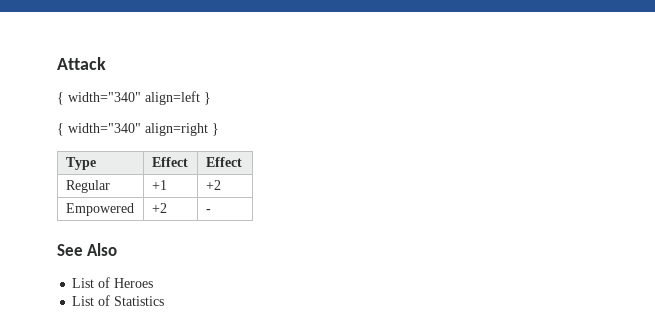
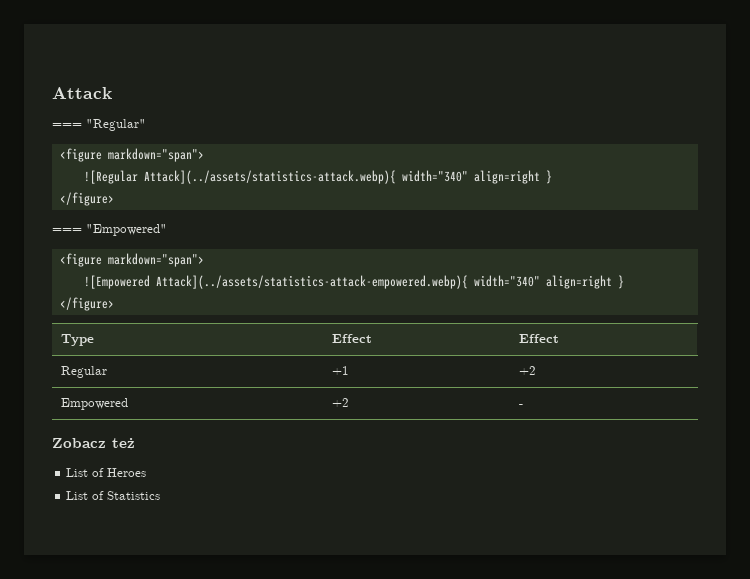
- { width="340" align=left }
- { width="340" align=right }
+ === "Regular"
+ <figure markdown="span">
+ ![Regular Attack](../assets/statistics-attack.webp){ width="340" align=right }
+ </figure>
+ === "Empowered"
+ <figure markdown="span">
+ ![Empowered Attack](../assets/statistics-attack-empowered.webp){ width="340" align=right }
+ </figure>
- See Also
+ Zobacz też

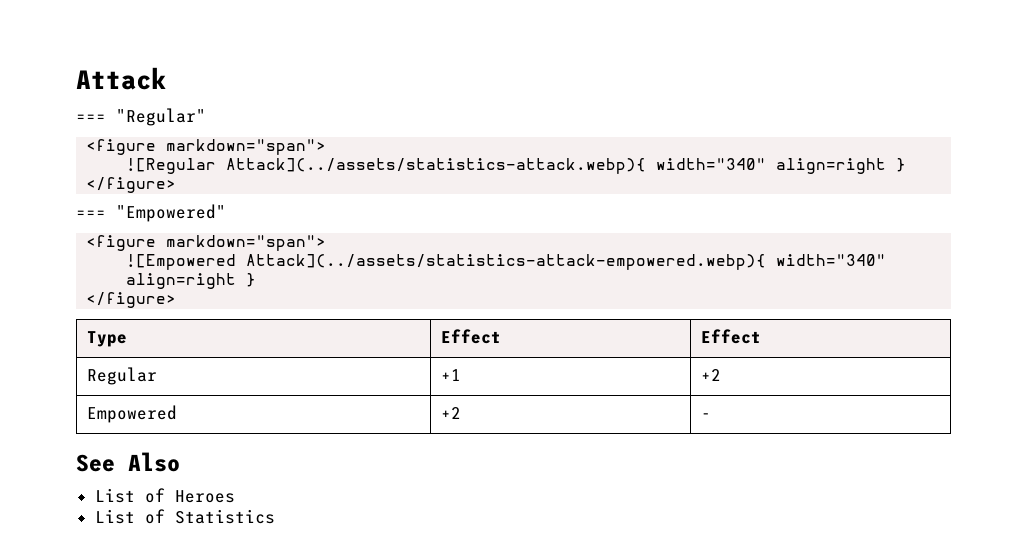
- Zobacz też
+ See Also

